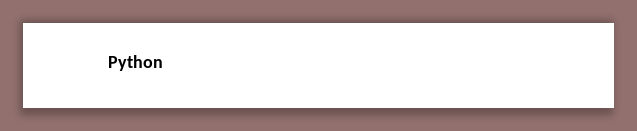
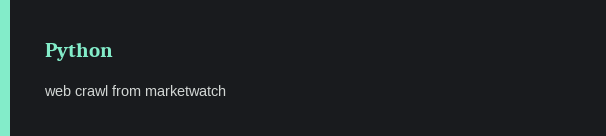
+ web crawl from marketwatch

